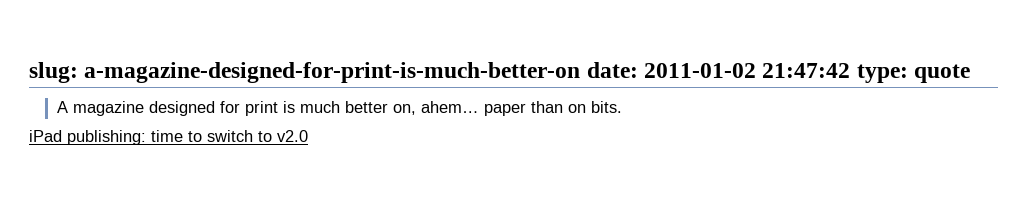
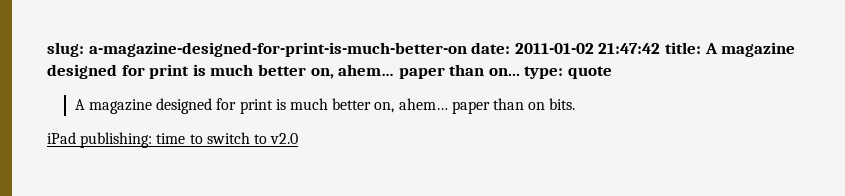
- slug: a-magazine-designed-for-print-is-much-better-on date: 2011-01-02 21:47:42 type: quote
+ slug: a-magazine-designed-for-print-is-much-better-on date: 2011-01-02 21:47:42 title: A magazine designed for print is much better on, ahem… paper than on... type: quote

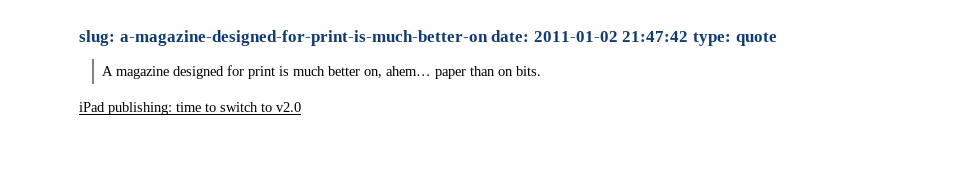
- slug: a-magazine-designed-for-print-is-much-better-on date: 2011-01-02 21:47:42 title: A magazine designed for print is much better on, ahem… paper than on... type: quote
+ slug: a-magazine-designed-for-print-is-much-better-on date: 2011-01-02 21:47:42 type: quote

